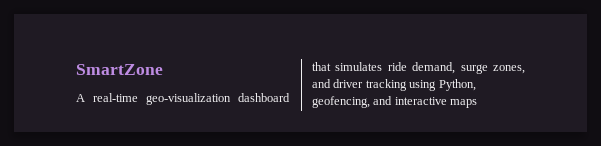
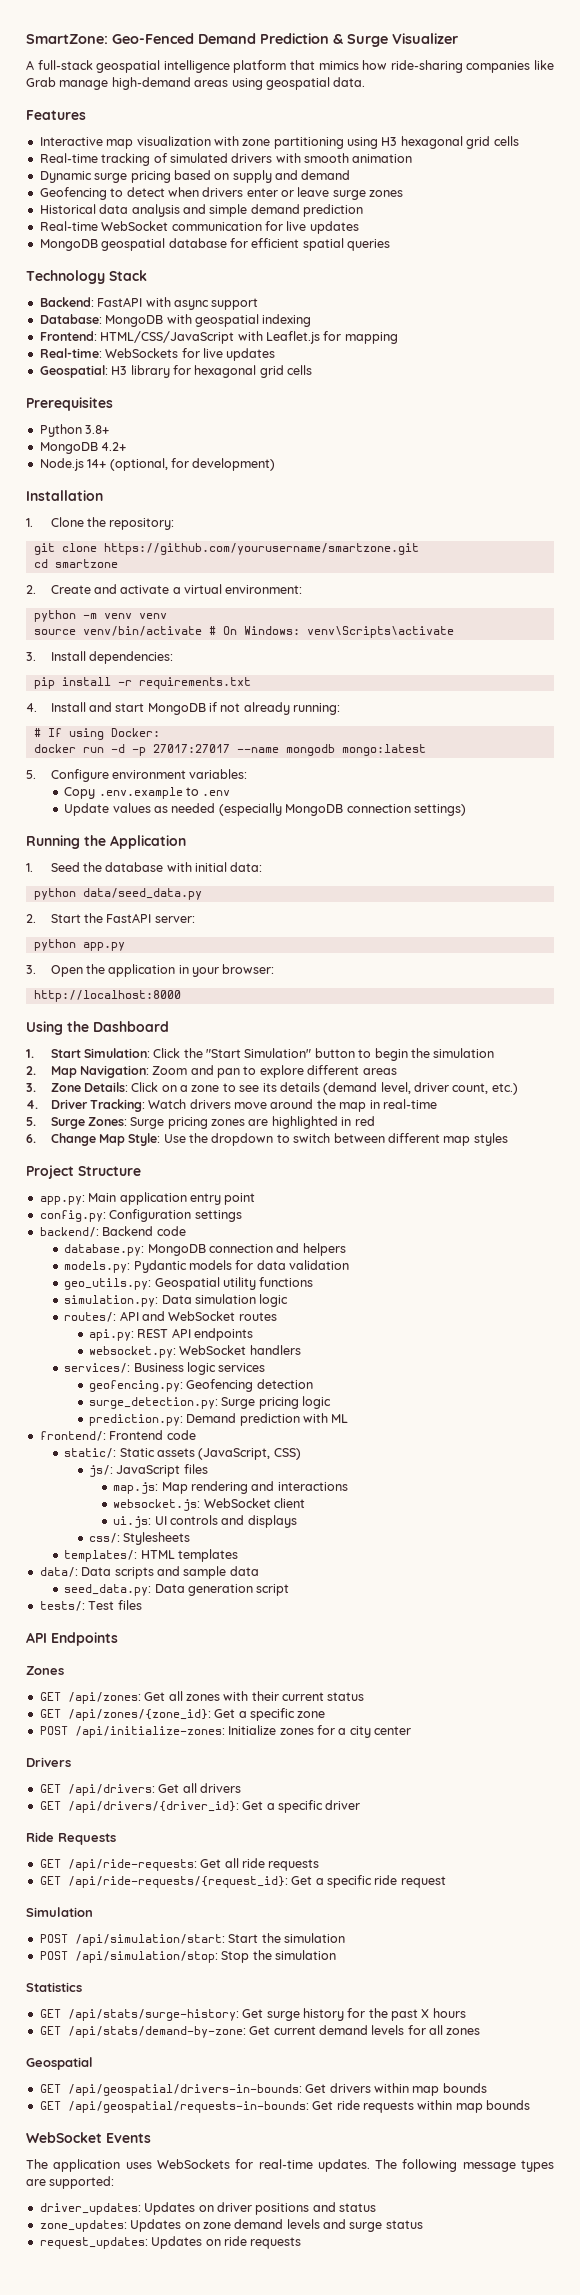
- SmartZone
- A real-time geo-visualization dashboard that simulates ride demand, surge zones, and driver tracking using Python, geofencing, and interactive maps
+ SmartZone: Geo-Fenced Demand Prediction & Surge Visualizer
+ A full-stack geospatial intelligence platform that mimics how ride-sharing companies like Grab manage high-demand areas using geospatial data.
+ Features
+ Interactive map visualization with zone partitioning using H3 hexagonal grid cells
+ Real-time tracking of simulated drivers with smooth animation
+ Dynamic surge pricing based on supply and demand
+ Geofencing to detect when drivers enter or leave surge zones
+ Historical data analysis and simple demand prediction
+ Real-time WebSocket communication for live updates
+ MongoDB geospatial database for efficient spatial queries
+ Technology Stack
+ Backend: FastAPI with async support
+ Database: MongoDB with geospatial indexing
+ Frontend: HTML/CSS/JavaScript with Leaflet.js for mapping
+ Real-time: WebSockets for live updates
+ Geospatial: H3 library for hexagonal grid cells
+ Prerequisites
+ Python 3.8+
+ MongoDB 4.2+
+ Node.js 14+ (optional, for development)
+ Installation
+ 1. Clone the repository:
+ git clone https://github.com/yourusername/smartzone.git
+ cd smartzone
+ 2. Create and activate a virtual environment:
+ python -m venv venv
+ source venv/bin/activate # On Windows: venv\Scripts\activate
+ 3. Install dependencies:
+ pip install -r requirements.txt
+ 4. Install and start MongoDB if not already running:
+ # If using Docker:
+ docker run -d -p 27017:27017 --name mongodb mongo:latest
+ 5. Configure environment variables:
+ Copy .env.example to .env
+ Update values as needed (especially MongoDB connection settings)
+ Running the Application
+ 1. Seed the database with initial data:
+ python data/seed_data.py
+ 2. Start the FastAPI server:
+ python app.py
+ 3. Open the application in your browser:
+ http://localhost:8000
+ Using the Dashboard
+ 1. Start Simulation: Click the "Start Simulation" button to begin the simulation
+ 2. Map Navigation: Zoom and pan to explore different areas
+ 3. Zone Details: Click on a zone to see its details (demand level, driver count, etc.)
+ 4. Driver Tracking: Watch drivers move around the map in real-time
+ 5. Surge Zones: Surge pricing zones are highlighted in red
+ 6. Change Map Style: Use the dropdown to switch between different map styles
+ Project Structure
+ app.py: Main application entry point
+ config.py: Configuration settings
+ backend/: Backend code
+ database.py: MongoDB connection and helpers
+ models.py: Pydantic models for data validation
+ geo_utils.py: Geospatial utility functions
+ simulation.py: Data simulation logic
+ routes/: API and WebSocket routes
+ api.py: REST API endpoints
+ websocket.py: WebSocket handlers
+ services/: Business logic services
+ geofencing.py: Geofencing detection
+ surge_detection.py: Surge pricing logic
+ prediction.py: Demand prediction with ML
+ frontend/: Frontend code
+ static/: Static assets (JavaScript, CSS)
+ js/: JavaScript files
+ map.js: Map rendering and interactions
+ websocket.js: WebSocket client
+ ui.js: UI controls and displays
+ css/: Stylesheets
+ templates/: HTML templates
+ data/: Data scripts and sample data
+ seed_data.py: Data generation script
+ tests/: Test files
+ API Endpoints
+ Zones
+ GET /api/zones: Get all zones with their current status
+ GET /api/zones/{zone_id}: Get a specific zone
+ POST /api/initialize-zones: Initialize zones for a city center
+ Drivers
+ GET /api/drivers: Get all drivers
+ GET /api/drivers/{driver_id}: Get a specific driver
+ Ride Requests
+ GET /api/ride-requests: Get all ride requests
+ GET /api/ride-requests/{request_id}: Get a specific ride request
+ Simulation
+ POST /api/simulation/start: Start the simulation
+ POST /api/simulation/stop: Stop the simulation
+ Statistics
+ GET /api/stats/surge-history: Get surge history for the past X hours
+ GET /api/stats/demand-by-zone: Get current demand levels for all zones
+ Geospatial
+ GET /api/geospatial/drivers-in-bounds: Get drivers within map bounds
+ GET /api/geospatial/requests-in-bounds: Get ride requests within map bounds
+ WebSocket Events
+ The application uses WebSockets for real-time updates. The following message types are supported:
+ driver_updates: Updates on driver positions and status
+ zone_updates: Updates on zone demand levels and surge status
+ request_updates: Updates on ride requests

